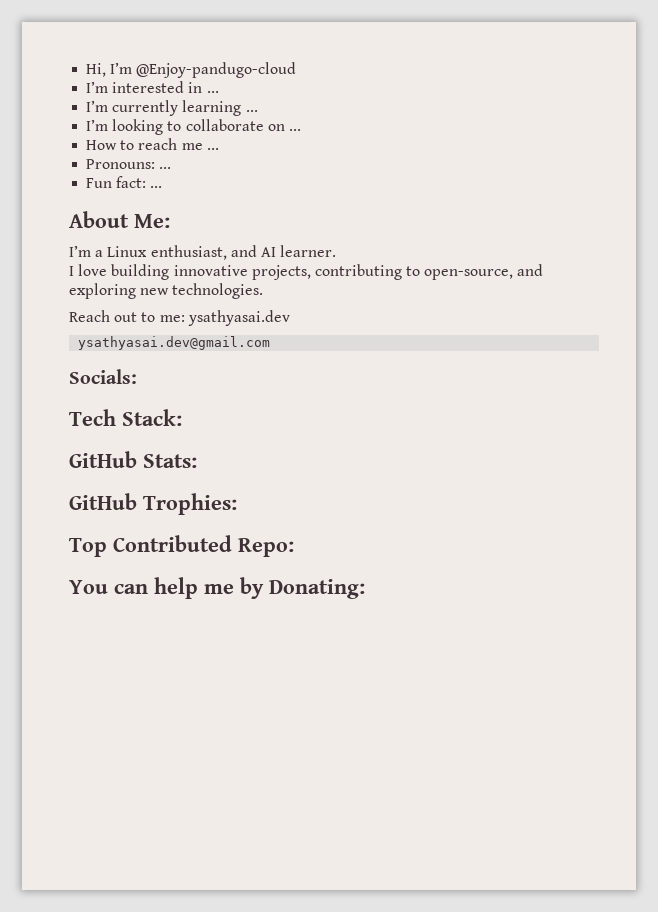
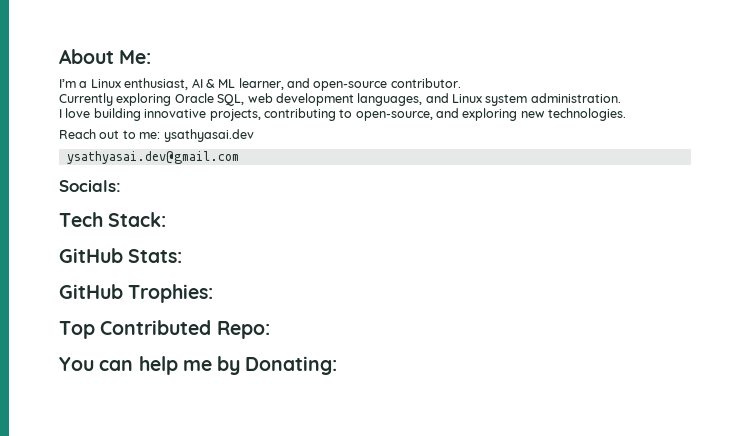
- Hi, I’m @Enjoy-pandugo-cloud
- I’m interested in ...
- I’m currently learning ...
- I’m looking to collaborate on ...
- How to reach me ...
- Pronouns: ...
- Fun fact: ...
- I’m a Linux enthusiast, and AI learner.
+ I’m a Linux enthusiast, AI & ML learner, and open-source contributor.
+ Currently exploring Oracle SQL, web development languages, and Linux system administration.

